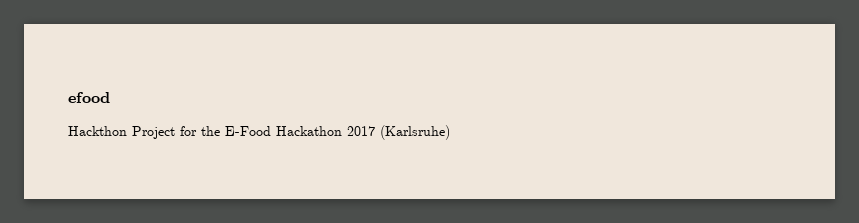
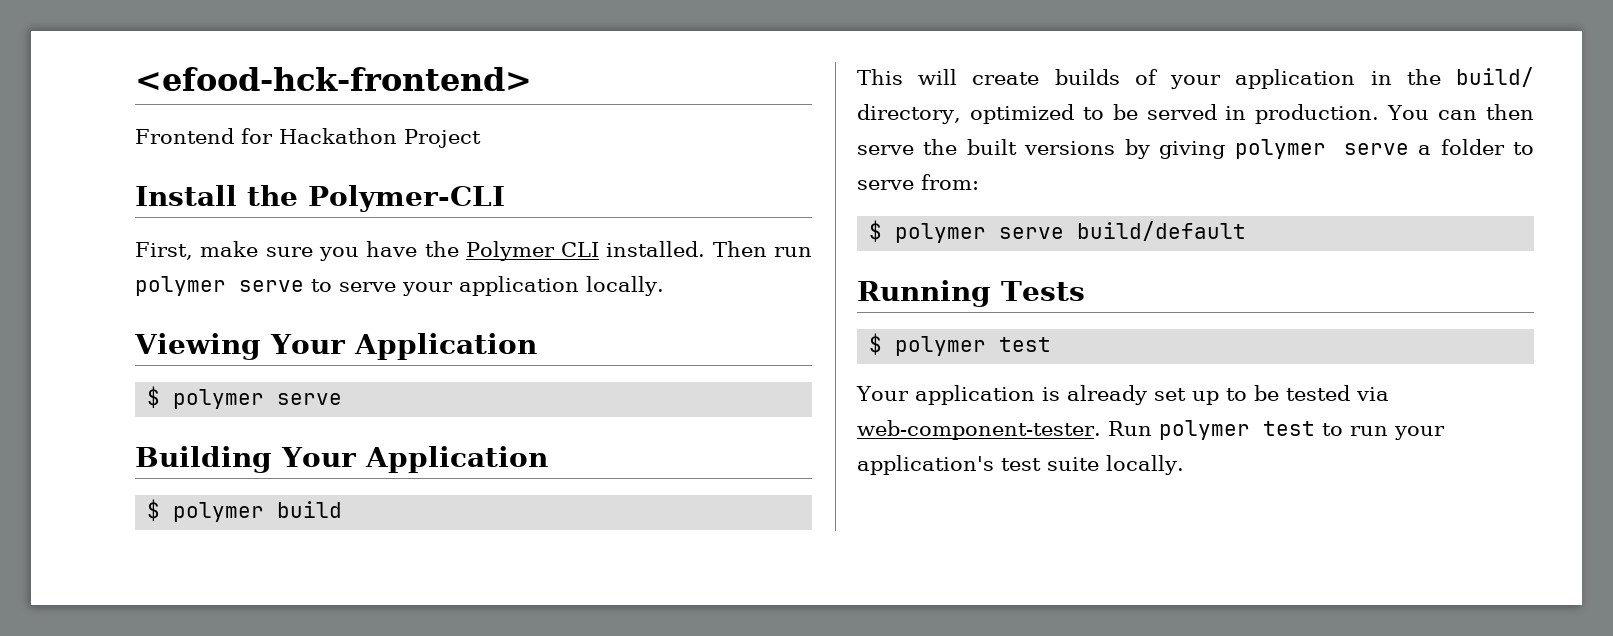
- efood
- Hackthon Project for the E-Food Hackathon 2017 (Karlsruhe)
+ <efood-hck-frontend>
+ Frontend for Hackathon Project
+ Install the Polymer-CLI
+ First, make sure you have the Polymer CLI installed. Then run polymer serve to serve your application locally.
+ Viewing Your Application
+ $ polymer serve
+ Building Your Application
+ $ polymer build
+ This will create builds of your application in the build/ directory, optimized to be served in production. You can then serve the built versions by giving polymer serve a folder to serve from:
+ $ polymer serve build/default
+ Running Tests
+ $ polymer test
+ Your application is already set up to be tested via web-component-tester. Run polymer test to run your application's test suite locally.

